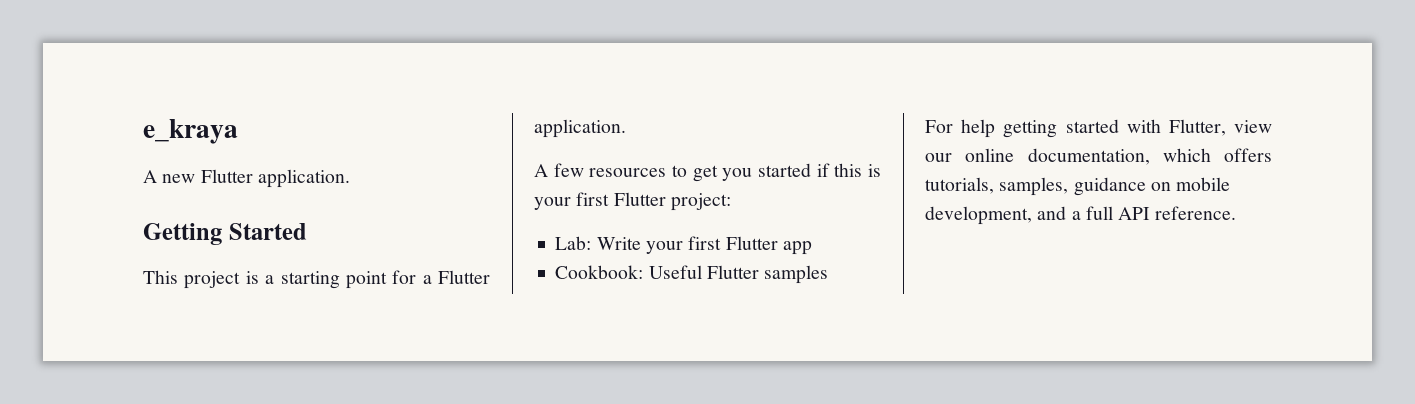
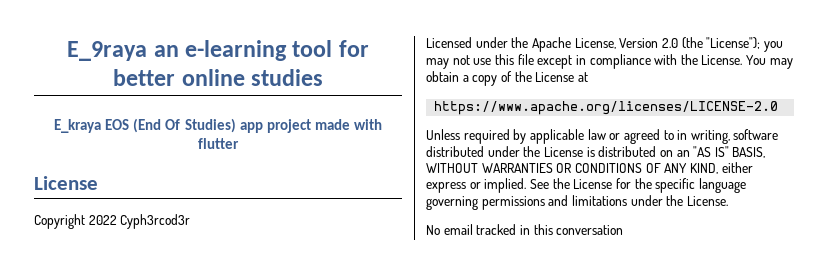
- e_kraya
- A new Flutter application.
- Getting Started
- This project is a starting point for a Flutter application.
- A few resources to get you started if this is your first Flutter project:
- Lab: Write your first Flutter app
- Cookbook: Useful Flutter samples
- For help getting started with Flutter, view our online documentation, which offers tutorials, samples, guidance on mobile development, and a full API reference.
+ E_9raya an e-learning tool for better online studies
+ E_kraya EOS (End Of Studies) app project made with flutter
+ License
+ Copyright 2022 Cyph3rcod3r
+ Licensed under the Apache License, Version 2.0 (the "License"); you may not use this file except in compliance with the License. You may obtain a copy of the License at
+ https://www.apache.org/licenses/LICENSE-2.0
+ Unless required by applicable law or agreed to in writing, software distributed under the License is distributed on an "AS IS" BASIS, WITHOUT WARRANTIES OR CONDITIONS OF ANY KIND, either express or implied. See the License for the specific language governing permissions and limitations under the License.
+ No email tracked in this conversation

